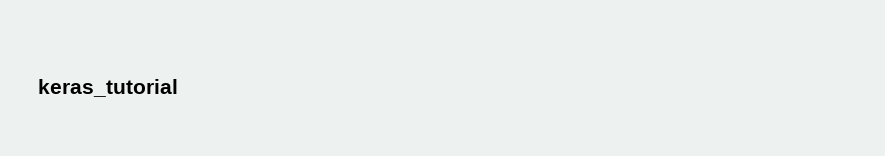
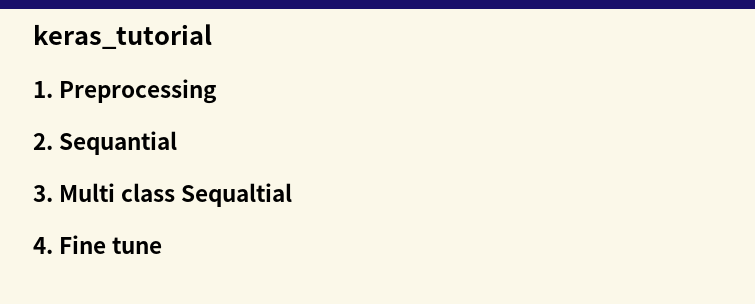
+ 1. Preprocessing
+ 2. Sequantial
+ 3. Multi class Sequaltial
+ 4. Fine tune

